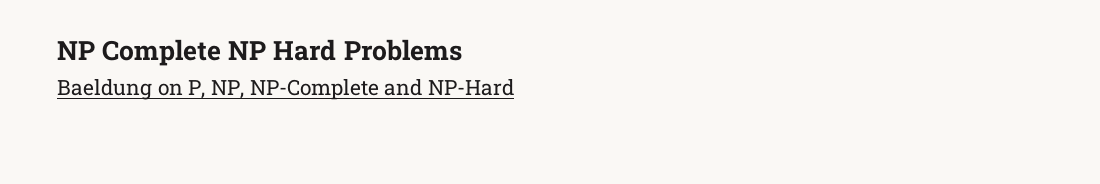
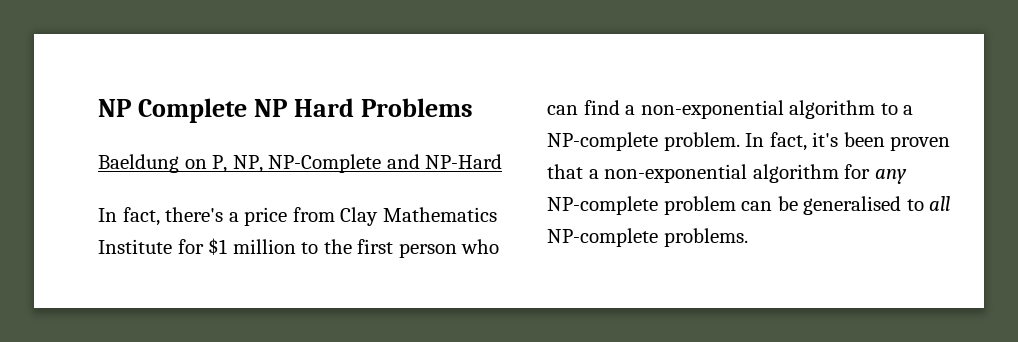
+ In fact, there's a price from Clay Mathematics Institute for $1 million to the first person who can find a non-exponential algorithm to a NP-complete problem. In fact, it's been proven that a non-exponential algorithm for any NP-complete problem can be generalised to all NP-complete problems.

